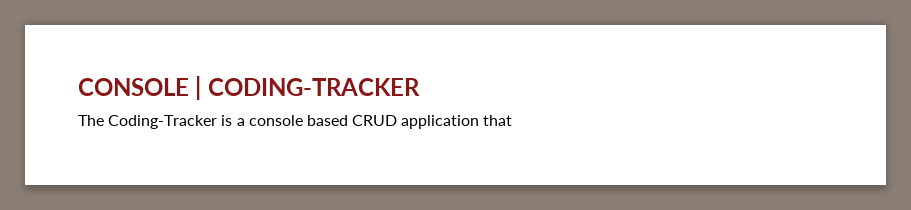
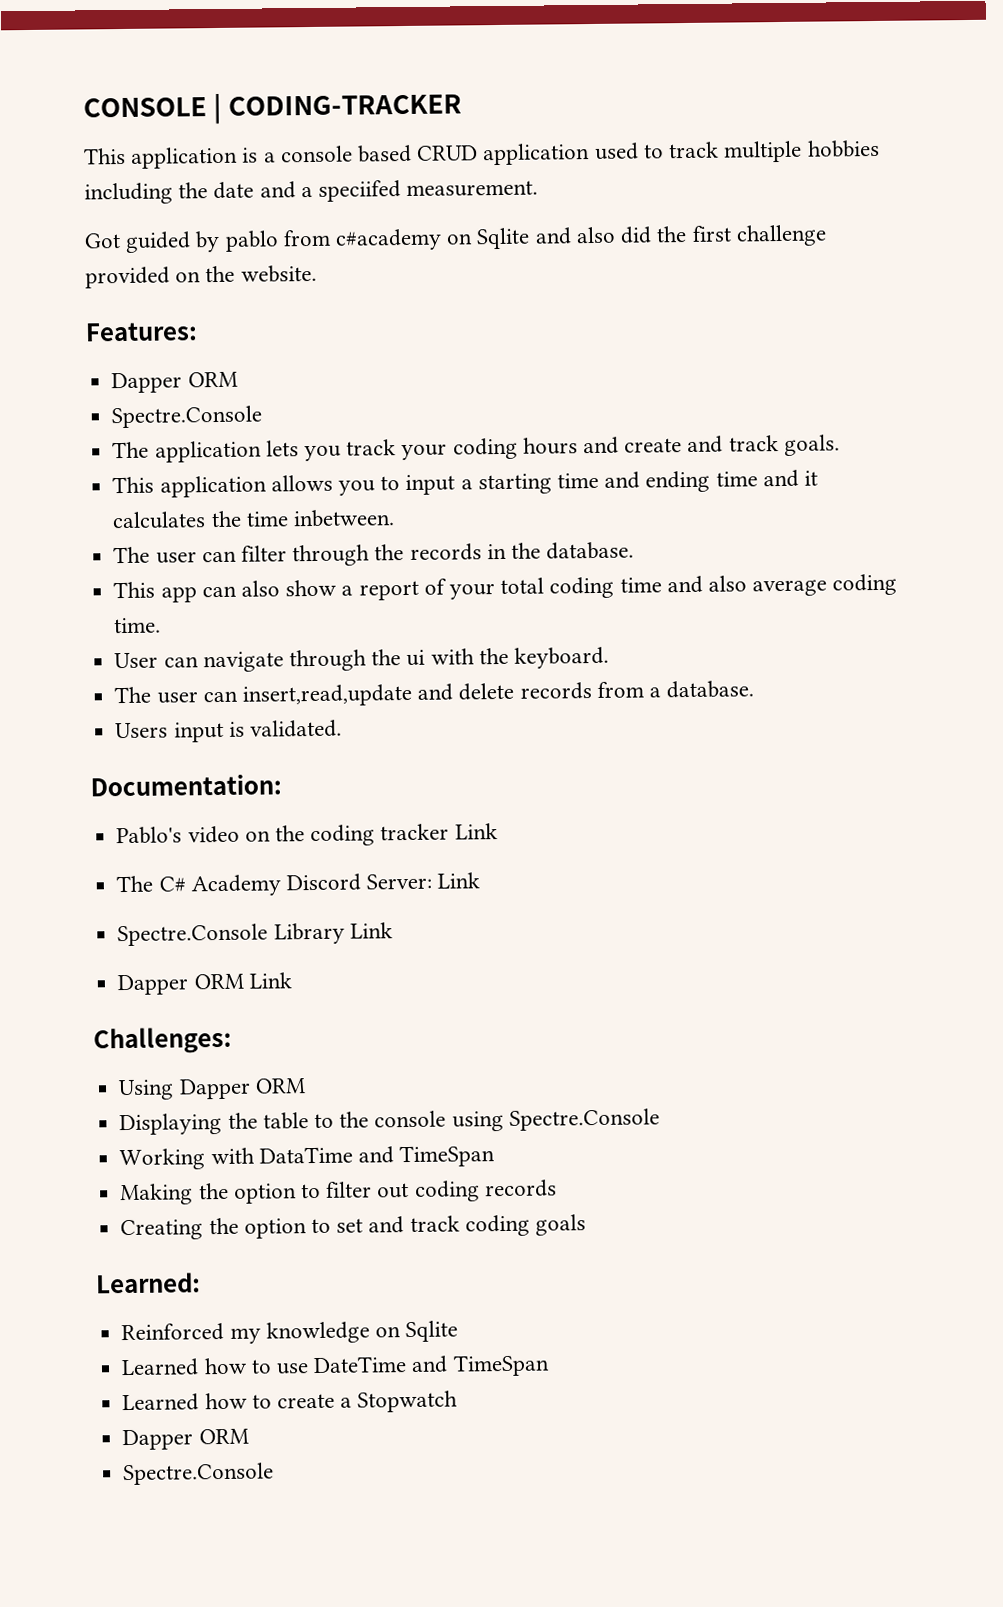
- The Coding-Tracker is a console based CRUD application that
+ This application is a console based CRUD application used to track multiple hobbies including the date and a speciifed measurement.
+ Got guided by pablo from c#academy on Sqlite and also did the first challenge provided on the website.
+ Features:
+ Dapper ORM
+ Spectre.Console
+ The application lets you track your coding hours and create and track goals.
+ This application allows you to input a starting time and ending time and it calculates the time inbetween.
+ The user can filter through the records in the database.
+ This app can also show a report of your total coding time and also average coding time.
+ User can navigate through the ui with the keyboard.
+ The user can insert,read,update and delete records from a database.
+ Users input is validated.
+ Documentation:
+ Pablo's video on the coding tracker Link
+ The C# Academy Discord Server: Link
+ Spectre.Console Library Link
+ Dapper ORM Link
+ Challenges:
+ Using Dapper ORM
+ Displaying the table to the console using Spectre.Console
+ Working with DataTime and TimeSpan
+ Making the option to filter out coding records
+ Creating the option to set and track coding goals
+ Learned:
+ Reinforced my knowledge on Sqlite
+ Learned how to use DateTime and TimeSpan
+ Learned how to create a Stopwatch
+ Dapper ORM
+ Spectre.Console

